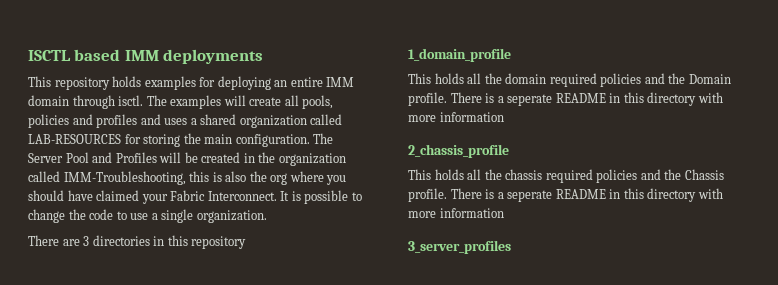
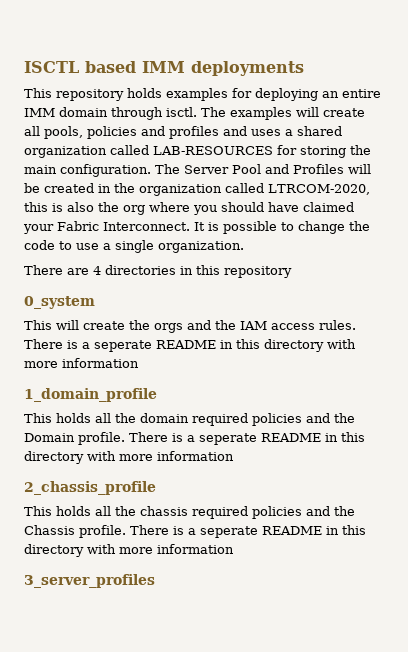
- The Server Pool and Profiles will be created in the organization called IMM-Troubleshooting, this is also the org where you should have claimed your Fabric Interconnect.
+ The Server Pool and Profiles will be created in the organization called LTRCOM-2020, this is also the org where you should have claimed your Fabric Interconnect.
- There are 3 directories in this repository
+ There are 4 directories in this repository
+ 0_system
+ This will create the orgs and the IAM access rules. There is a seperate README in this directory with more information

